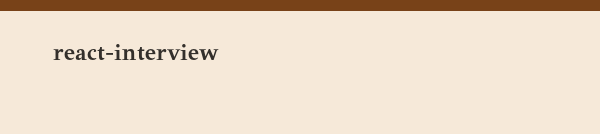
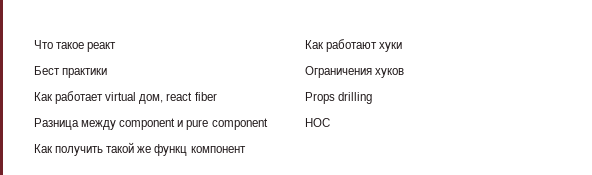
- react-interview
+ Что такое реакт
+ Бест практики
+ Как работает virtual дом, react fiber
+ Разница между component и pure component
+ Как получить такой же функц компонент
+ Как работают хуки
+ Ограничения хуков
+ Props drilling
+ HOC

